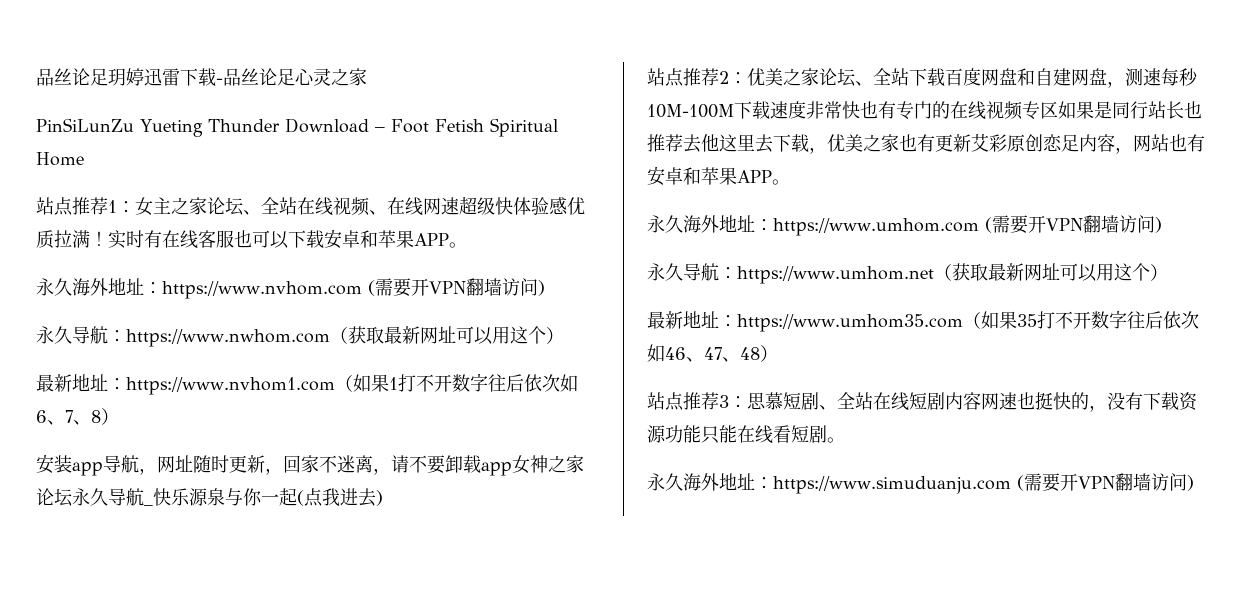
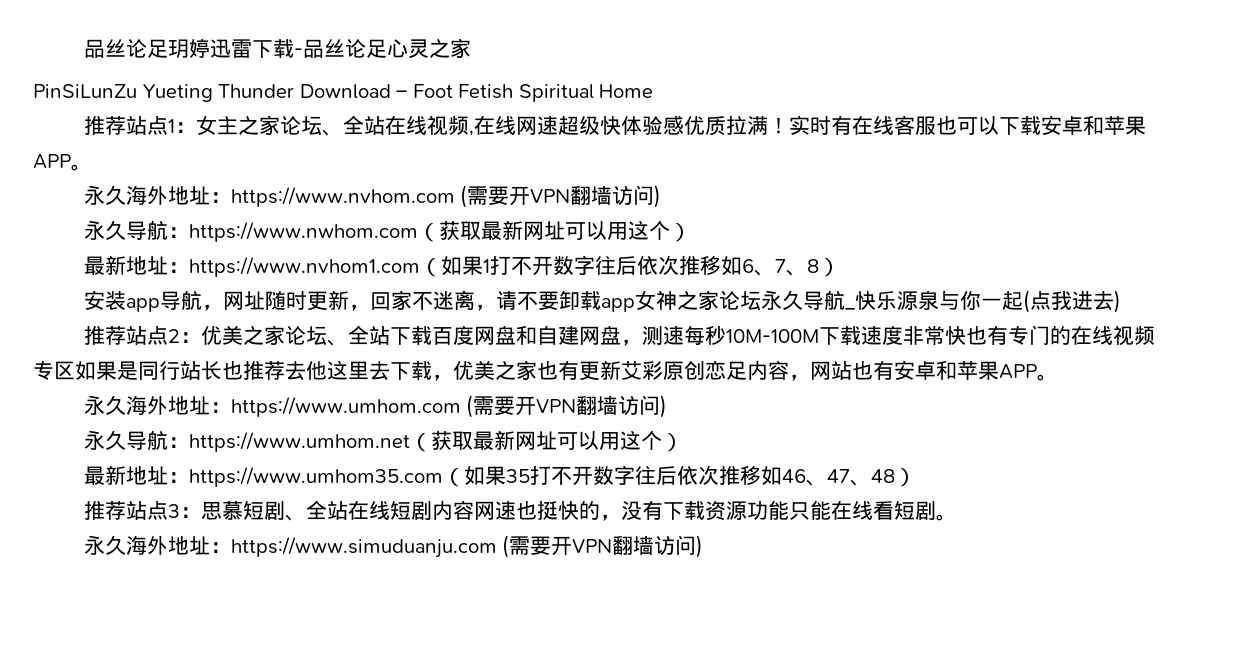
- 站点推荐1：女主之家论坛、全站在线视频、在线网速超级快体验感优质拉满！
+ 推荐站点1：女主之家论坛、全站在线视频,在线网速超级快体验感优质拉满！
- 最新地址：https://www.nvhom1.com（如果1打不开数字往后依次如6、7、8）
+ 最新地址：https://www.nvhom1.com（如果1打不开数字往后依次推移如6、7、8）
- 站点推荐2：优美之家论坛、全站下载百度网盘和自建网盘，测速每秒10M-100M下载速度非常快也有专门的在线视频专区如果是同行站长也推荐去他这里去下载，优美之家也有更新艾彩原创恋足内容，网站也有安卓和苹果APP。
+ 推荐站点2：优美之家论坛、全站下载百度网盘和自建网盘，测速每秒10M-100M下载速度非常快也有专门的在线视频专区如果是同行站长也推荐去他这里去下载，优美之家也有更新艾彩原创恋足内容，网站也有安卓和苹果APP。
- 最新地址：https://www.umhom35.com（如果35打不开数字往后依次如46、47、48）
+ 最新地址：https://www.umhom35.com（如果35打不开数字往后依次推移如46、47、48）
- 站点推荐3：思慕短剧、全站在线短剧内容网速也挺快的，没有下载资源功能只能在线看短剧。
+ 推荐站点3：思慕短剧、全站在线短剧内容网速也挺快的，没有下载资源功能只能在线看短剧。

